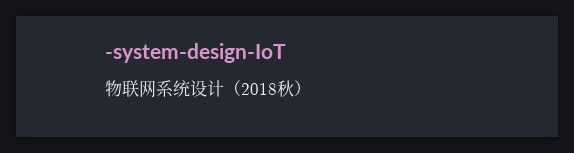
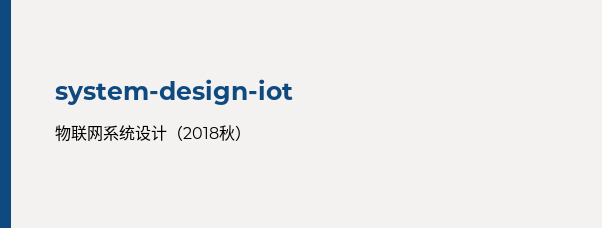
- -system-design-IoT
+ system-design-iot

